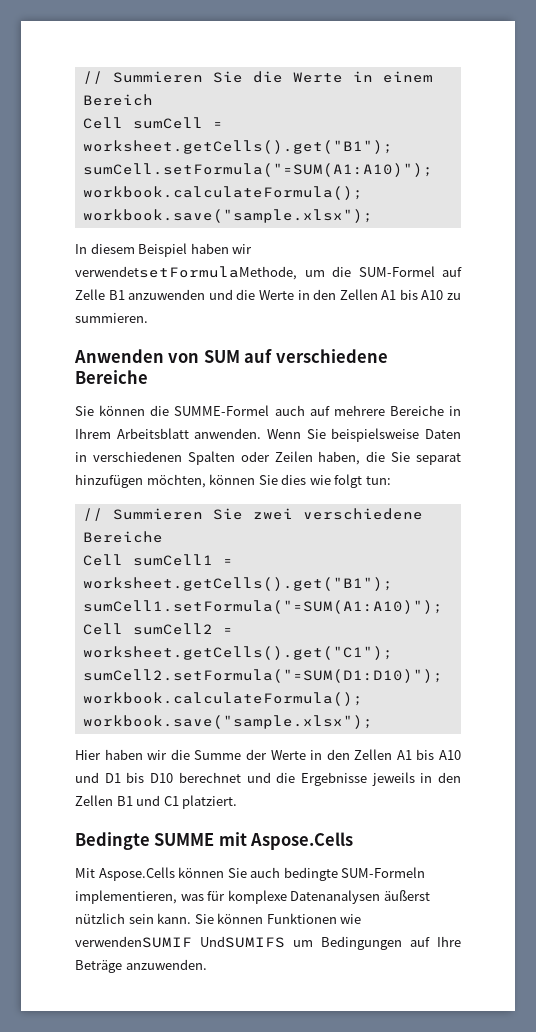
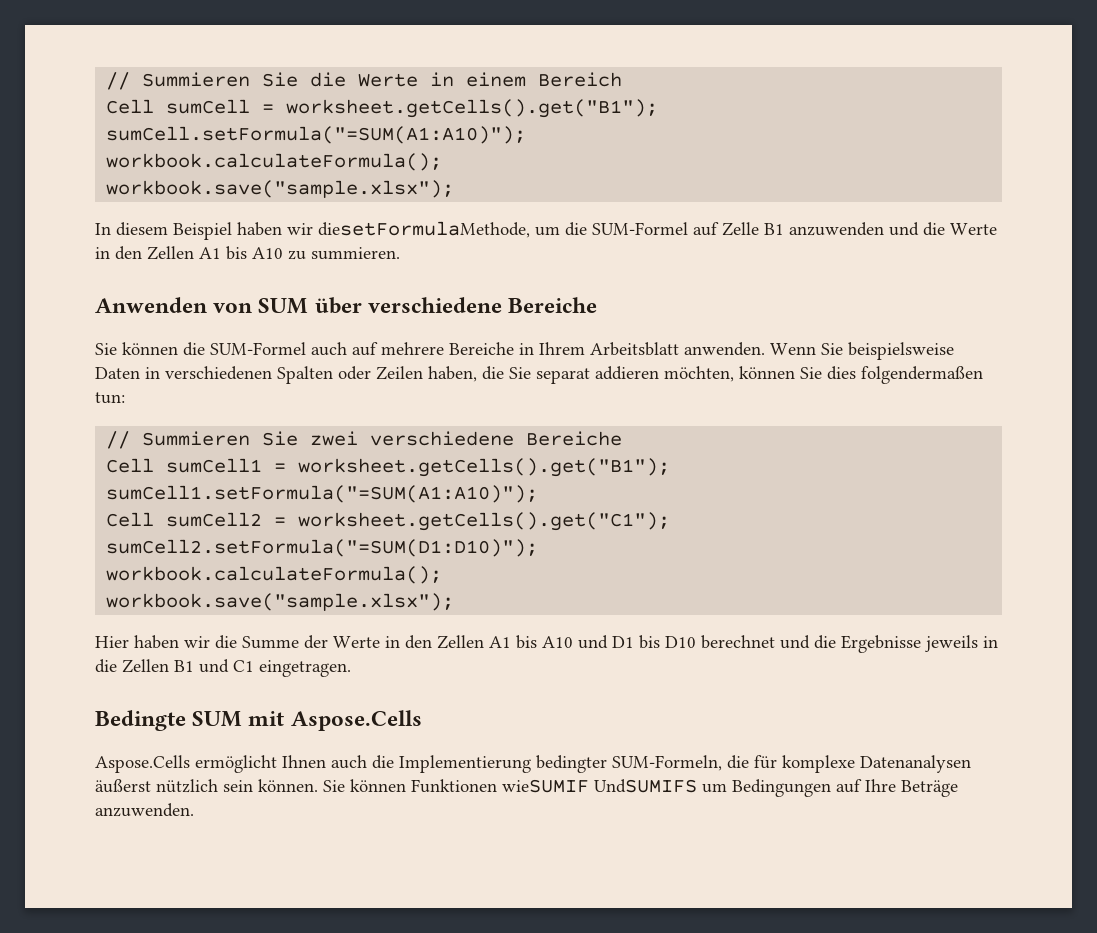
- In diesem Beispiel haben wir verwendetsetFormulaMethode, um die SUM-Formel auf Zelle B1 anzuwenden und die Werte in den Zellen A1 bis A10 zu summieren.
+ In diesem Beispiel haben wir diesetFormulaMethode, um die SUM-Formel auf Zelle B1 anzuwenden und die Werte in den Zellen A1 bis A10 zu summieren.
- Anwenden von SUM auf verschiedene Bereiche
+ Anwenden von SUM über verschiedene Bereiche
- Sie können die SUMME-Formel auch auf mehrere Bereiche in Ihrem Arbeitsblatt anwenden.
+ Sie können die SUM-Formel auch auf mehrere Bereiche in Ihrem Arbeitsblatt anwenden.
- Wenn Sie beispielsweise Daten in verschiedenen Spalten oder Zeilen haben, die Sie separat hinzufügen möchten, können Sie dies wie folgt tun:
+ Wenn Sie beispielsweise Daten in verschiedenen Spalten oder Zeilen haben, die Sie separat addieren möchten, können Sie dies folgendermaßen tun:
- Hier haben wir die Summe der Werte in den Zellen A1 bis A10 und D1 bis D10 berechnet und die Ergebnisse jeweils in den Zellen B1 und C1 platziert.
+ Hier haben wir die Summe der Werte in den Zellen A1 bis A10 und D1 bis D10 berechnet und die Ergebnisse jeweils in die Zellen B1 und C1 eingetragen.
- Bedingte SUMME mit Aspose.Cells
+ Bedingte SUM mit Aspose.Cells
- Mit Aspose.Cells können Sie auch bedingte SUM-Formeln implementieren, was für komplexe Datenanalysen äußerst nützlich sein kann.
+ Aspose.Cells ermöglicht Ihnen auch die Implementierung bedingter SUM-Formeln, die für komplexe Datenanalysen äußerst nützlich sein können.
- Sie können Funktionen wie verwendenSUMIF UndSUMIFS um Bedingungen auf Ihre Beträge anzuwenden.
+ Sie können Funktionen wieSUMIF UndSUMIFS um Bedingungen auf Ihre Beträge anzuwenden.

